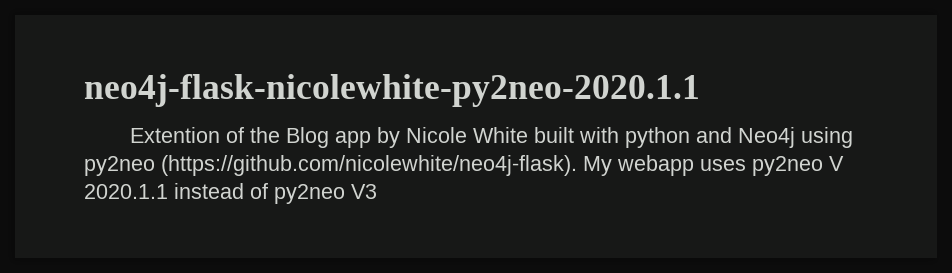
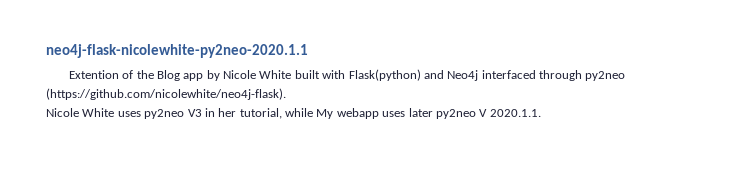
- Extention of the Blog app by Nicole White built with python and Neo4j using py2neo (https://github.com/nicolewhite/neo4j-flask). My webapp uses py2neo V 2020.1.1 instead of py2neo V3
+ Extention of the Blog app by Nicole White built with Flask(python) and Neo4j interfaced through py2neo (https://github.com/nicolewhite/neo4j-flask).
+ Nicole White uses py2neo V3 in her tutorial, while My webapp uses later py2neo V 2020.1.1.

